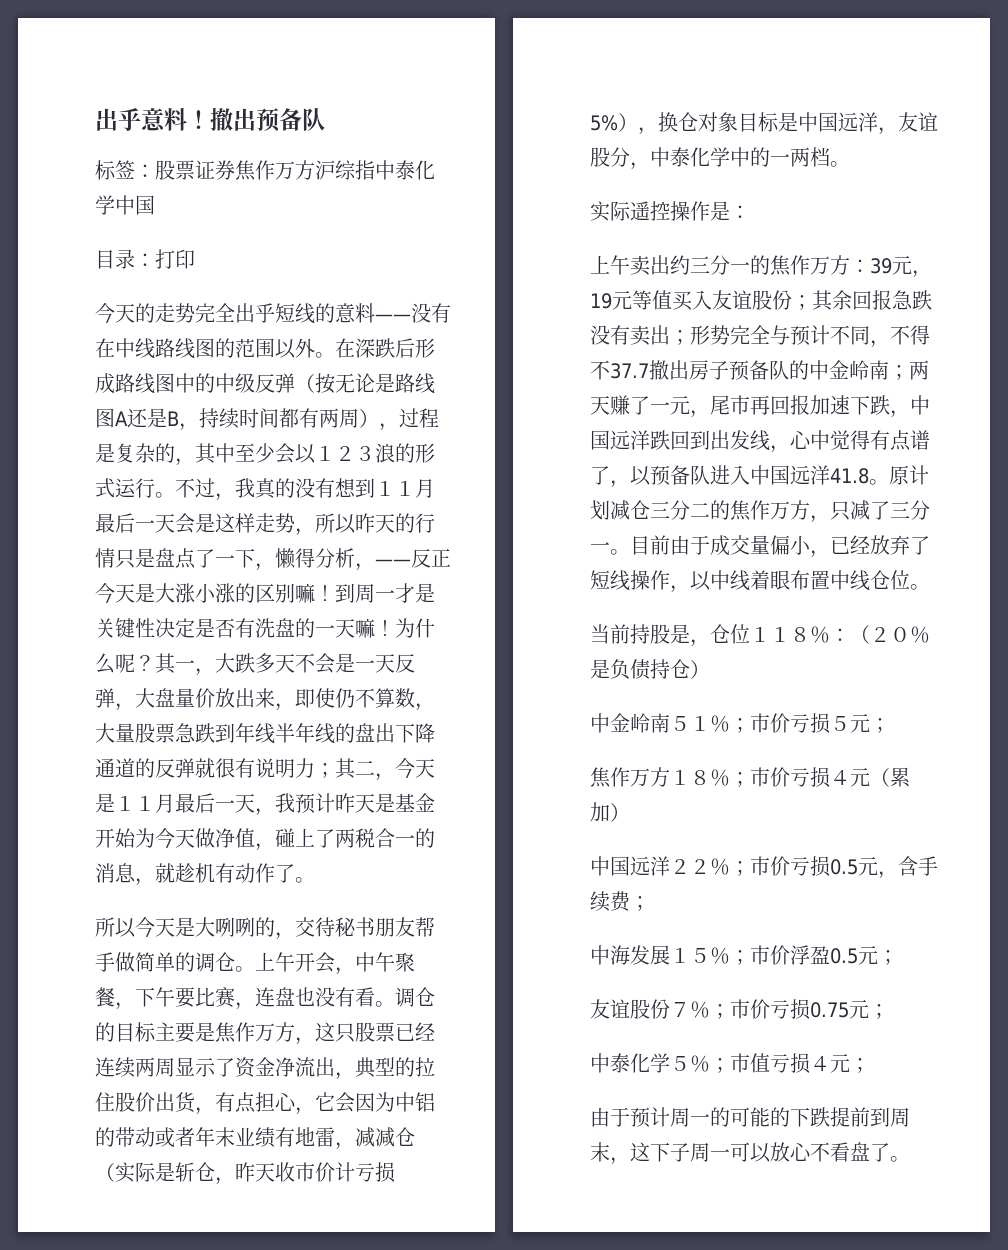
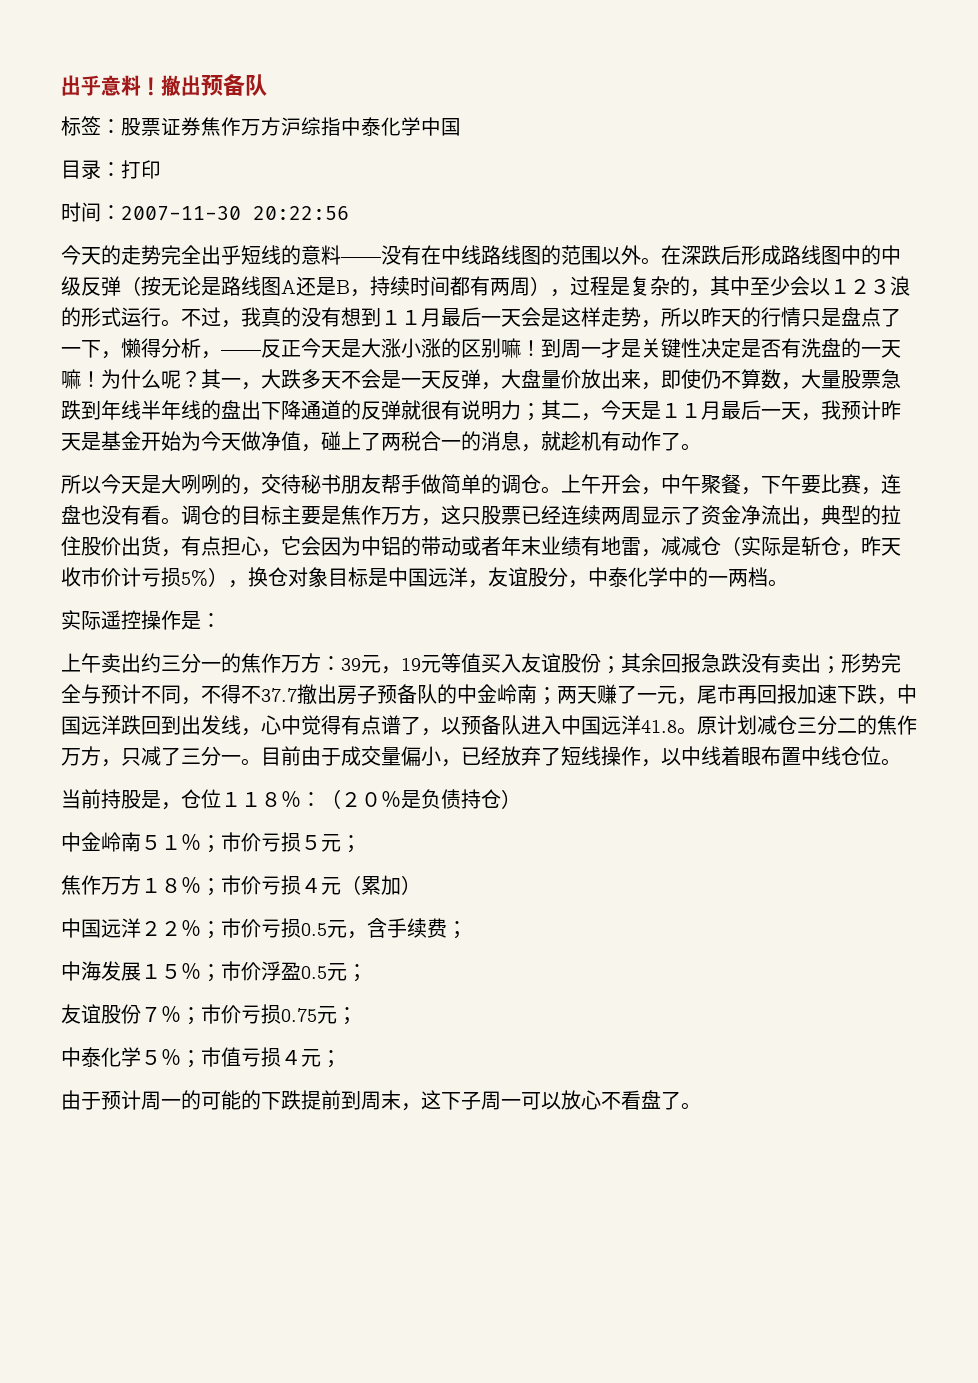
+ 时间：2007-11-30 20:22:56

